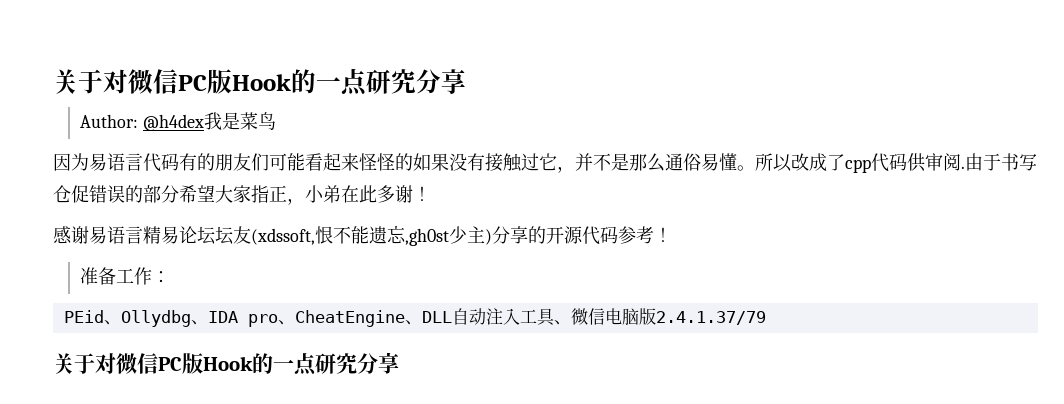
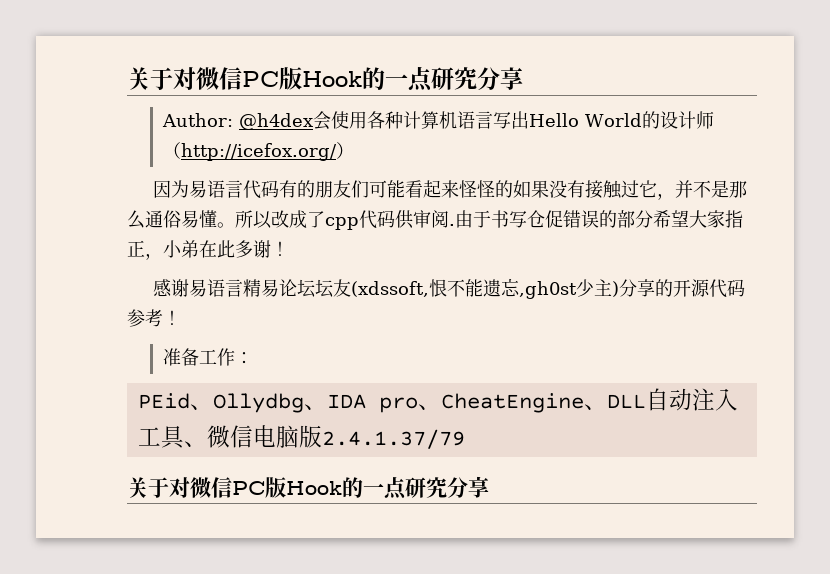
- Author: @h4dex我是菜鸟
+ Author: @h4dex会使用各种计算机语言写出Hello World的设计师（http://icefox.org/）

